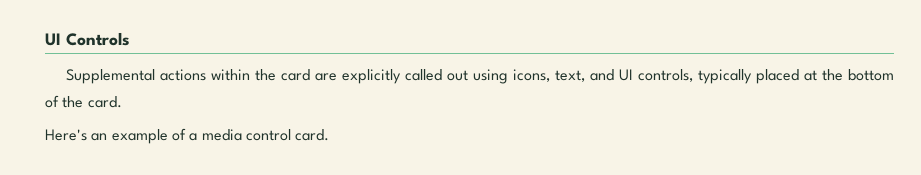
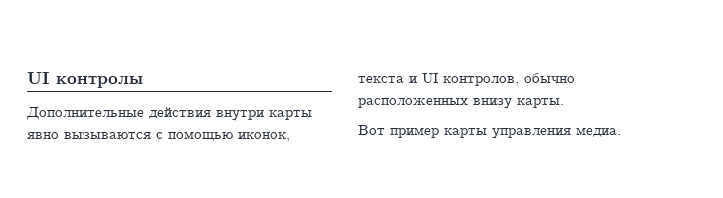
- UI Controls
- Supplemental actions within the card are explicitly called out using icons, text, and UI controls, typically placed at the bottom of the card.
- Here's an example of a media control card.
+ UI контролы
+ Дополнительные действия внутри карты явно вызываются с помощью иконок, текста и UI контролов, обычно расположенных внизу карты.
+ Вот пример карты управления медиа.

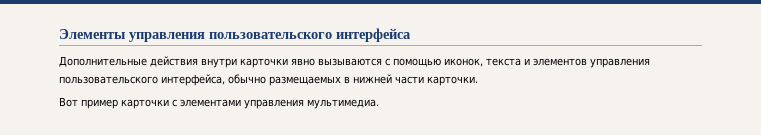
- UI контролы
+ Элементы управления пользовательского интерфейса
- Дополнительные действия внутри карты явно вызываются с помощью иконок, текста и UI контролов, обычно расположенных внизу карты.
- Вот пример карты управления медиа.
+ Дополнительные действия внутри карточки явно вызываются с помощью иконок, текста и элементов управления пользовательского интерфейса, обычно размещаемых в нижней части карточки.
+ Вот пример карточки с элементами управления мультимедиа.

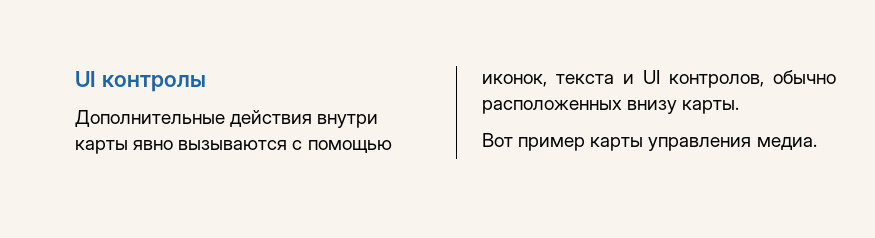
- Элементы управления пользовательского интерфейса
+ UI контролы
- Дополнительные действия внутри карточки явно вызываются с помощью иконок, текста и элементов управления пользовательского интерфейса, обычно размещаемых в нижней части карточки.
- Вот пример карточки с элементами управления мультимедиа.
+ Дополнительные действия внутри карты явно вызываются с помощью иконок, текста и UI контролов, обычно расположенных внизу карты.
+ Вот пример карты управления медиа.

